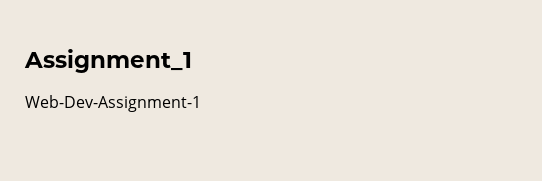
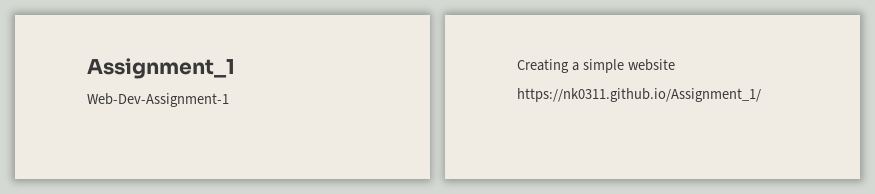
+ Creating a simple website
+ https://nk0311.github.io/Assignment_1/

